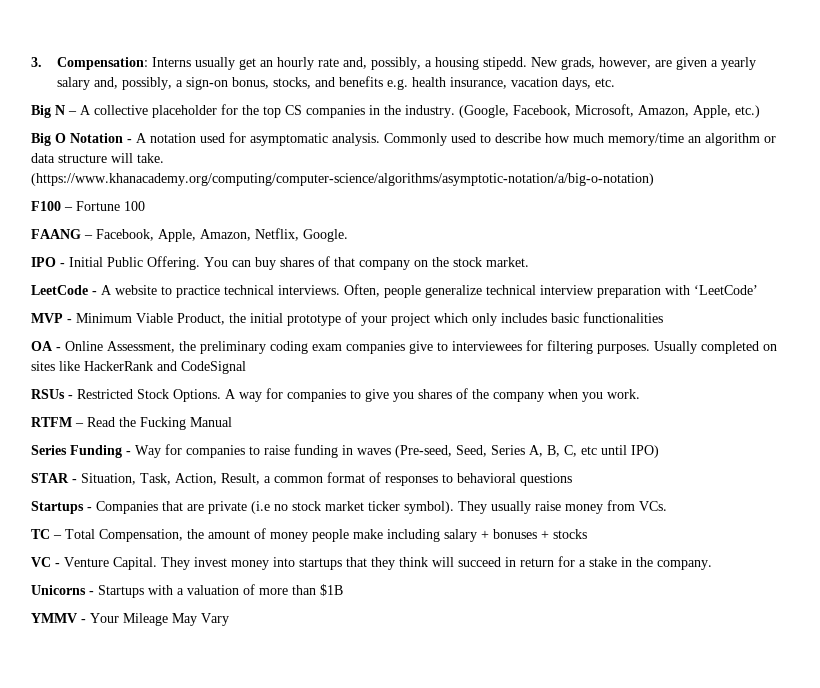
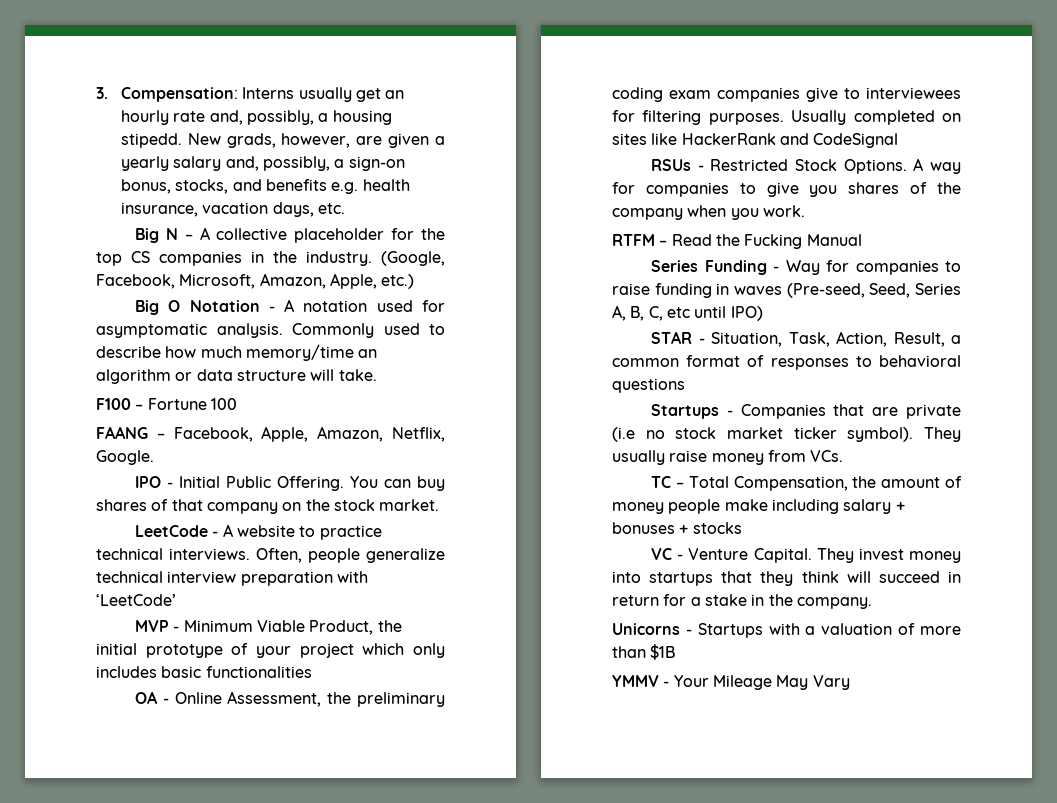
- (https://www.khanacademy.org/computing/computer-science/algorithms/asymptotic-notation/a/big-o-notation)

